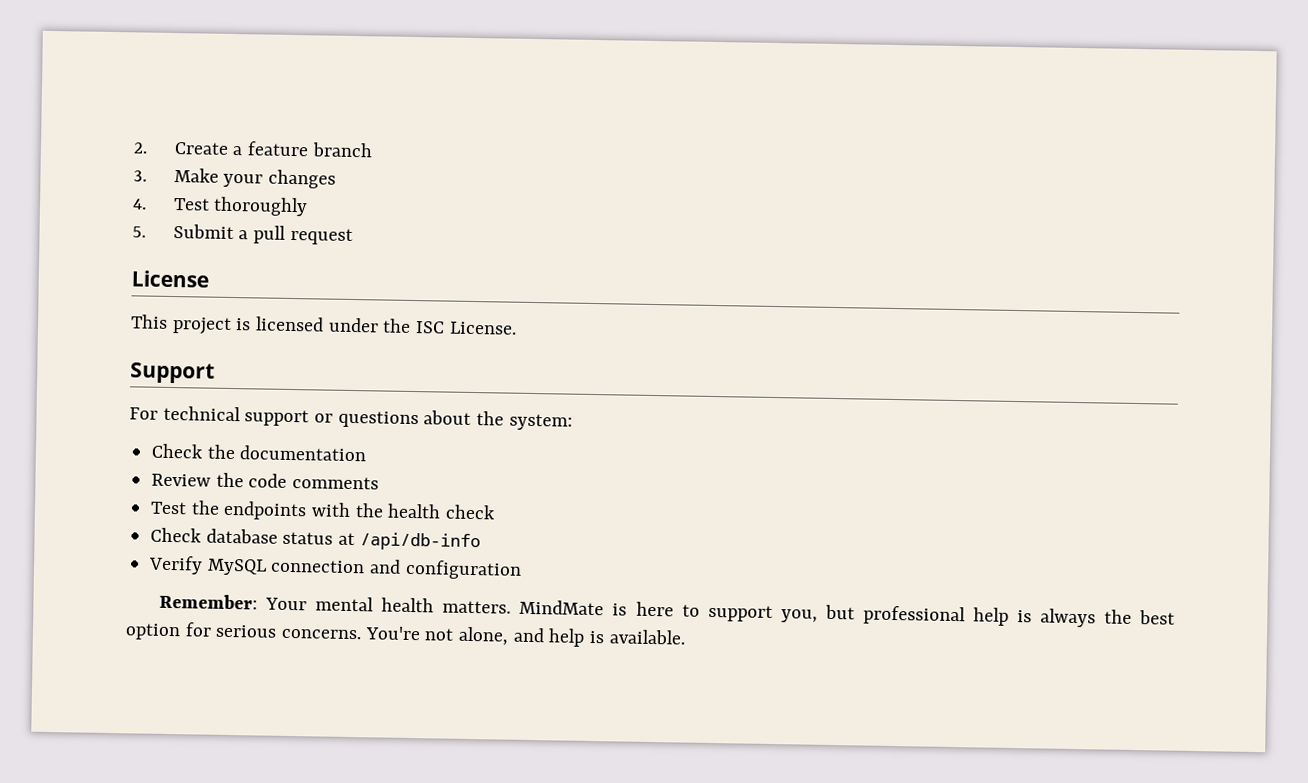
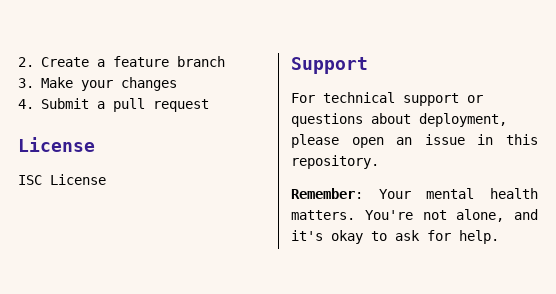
- 4. Test thoroughly
- 5. Submit a pull request
+ 4. Submit a pull request
- This project is licensed under the ISC License.
+ ISC License
- For technical support or questions about the system:
- Check the documentation
- Review the code comments
- Test the endpoints with the health check
- Check database status at /api/db-info
- Verify MySQL connection and configuration
+ For technical support or questions about deployment, please open an issue in this repository.
- MindMate is here to support you, but professional help is always the best option for serious concerns. You're not alone, and help is available.
+ You're not alone, and it's okay to ask for help.

